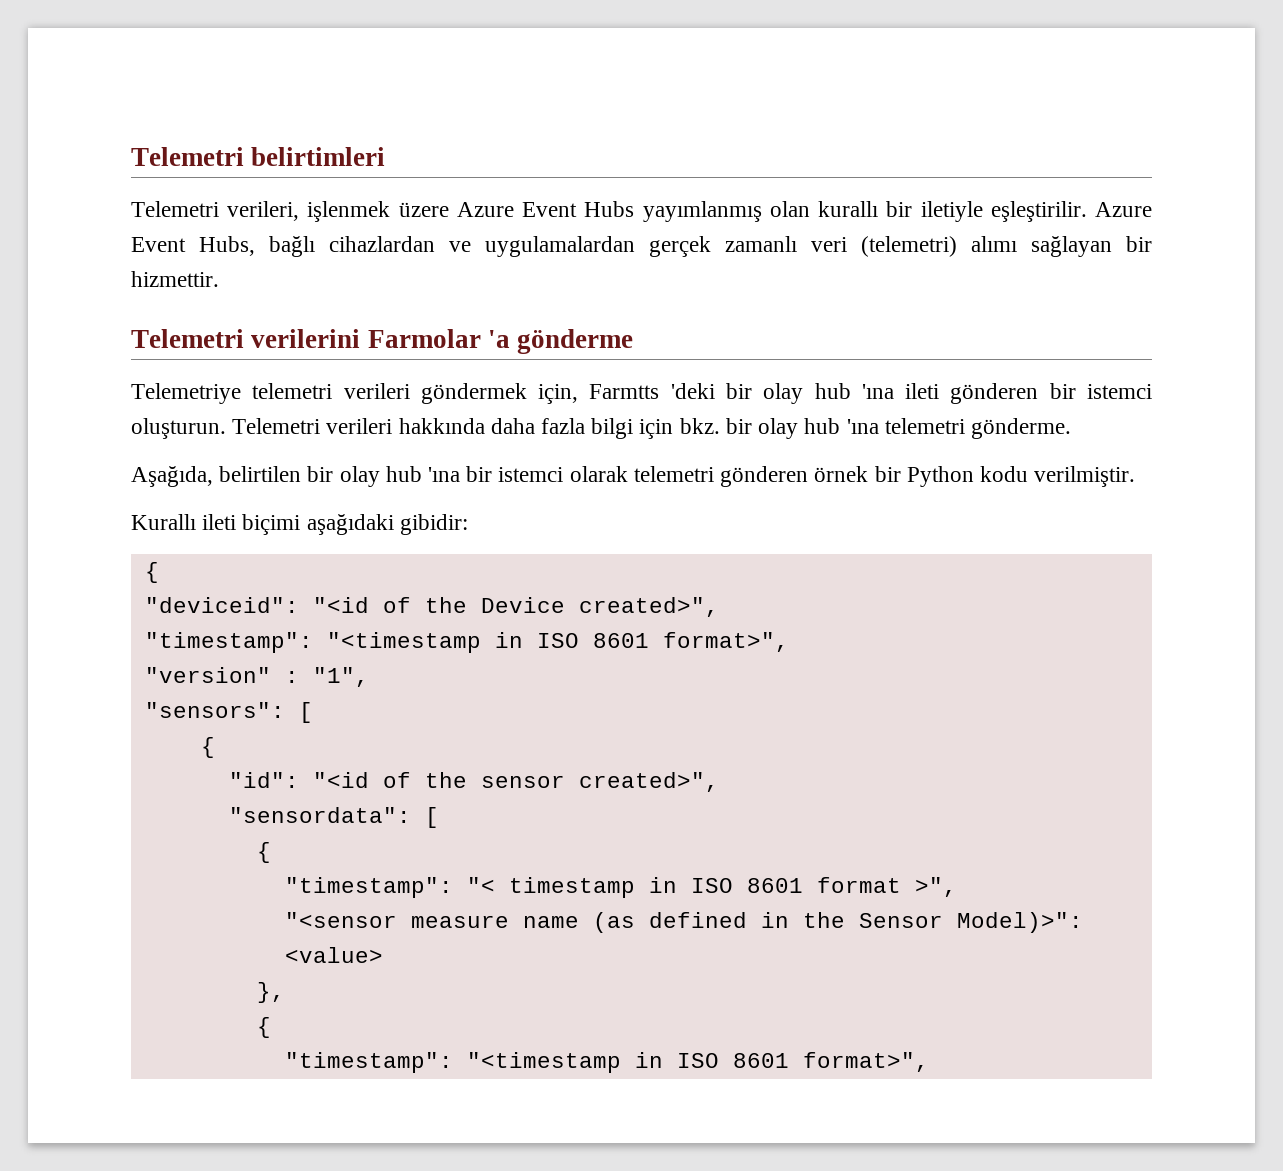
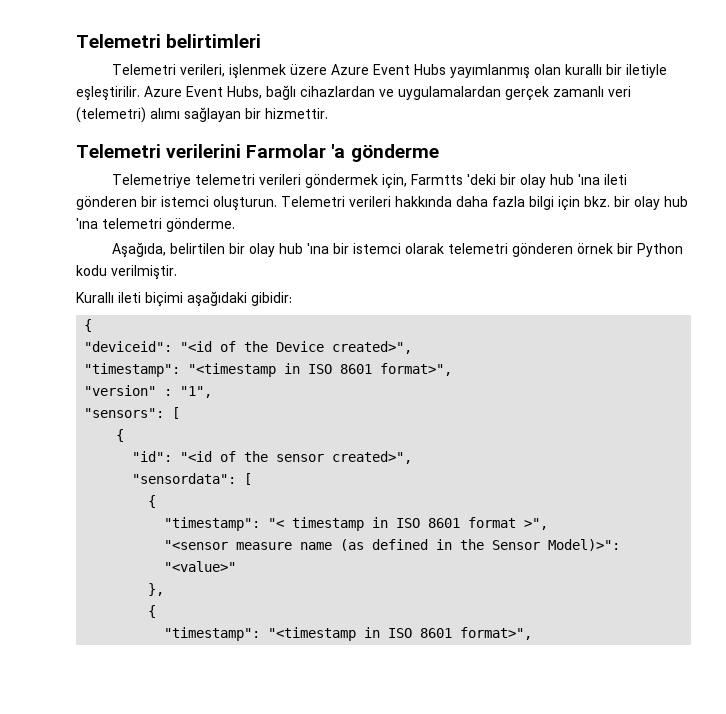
- "<sensor measure name (as defined in the Sensor Model)>": <value>
+ "<sensor measure name (as defined in the Sensor Model)>": "<value>"

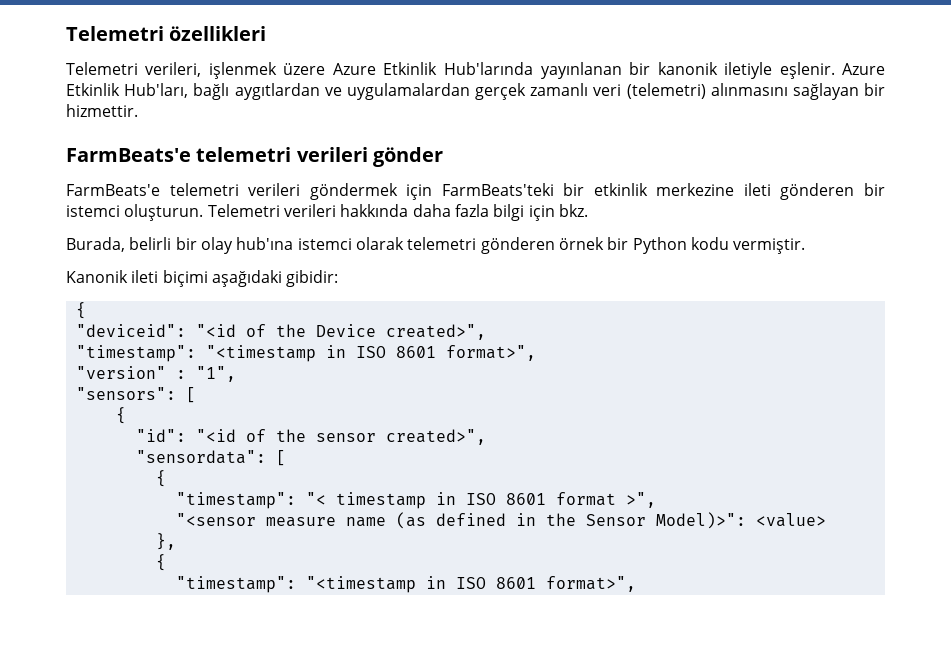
- Telemetri belirtimleri
+ Telemetri özellikleri
- Telemetri verileri, işlenmek üzere Azure Event Hubs yayımlanmış olan kurallı bir iletiyle eşleştirilir. Azure Event Hubs, bağlı cihazlardan ve uygulamalardan gerçek zamanlı veri (telemetri) alımı sağlayan bir hizmettir.
+ Telemetri verileri, işlenmek üzere Azure Etkinlik Hub'larında yayınlanan bir kanonik iletiyle eşlenir. Azure Etkinlik Hub'ları, bağlı aygıtlardan ve uygulamalardan gerçek zamanlı veri (telemetri) alınmasını sağlayan bir hizmettir.
- Telemetri verilerini Farmolar 'a gönderme
- Telemetriye telemetri verileri göndermek için, Farmtts 'deki bir olay hub 'ına ileti gönderen bir istemci oluşturun.
+ FarmBeats'e telemetri verileri gönder
+ FarmBeats'e telemetri verileri göndermek için FarmBeats'teki bir etkinlik merkezine ileti gönderen bir istemci oluşturun.
- Telemetri verileri hakkında daha fazla bilgi için bkz. bir olay hub 'ına telemetri gönderme.
- Aşağıda, belirtilen bir olay hub 'ına bir istemci olarak telemetri gönderen örnek bir Python kodu verilmiştir.
- Kurallı ileti biçimi aşağıdaki gibidir:
+ Telemetri verileri hakkında daha fazla bilgi için bkz.
+ Burada, belirli bir olay hub'ına istemci olarak telemetri gönderen örnek bir Python kodu vermiştir.
+ Kanonik ileti biçimi aşağıdaki gibidir:
- "<sensor measure name (as defined in the Sensor Model)>": "<value>"
+ "<sensor measure name (as defined in the Sensor Model)>": <value>

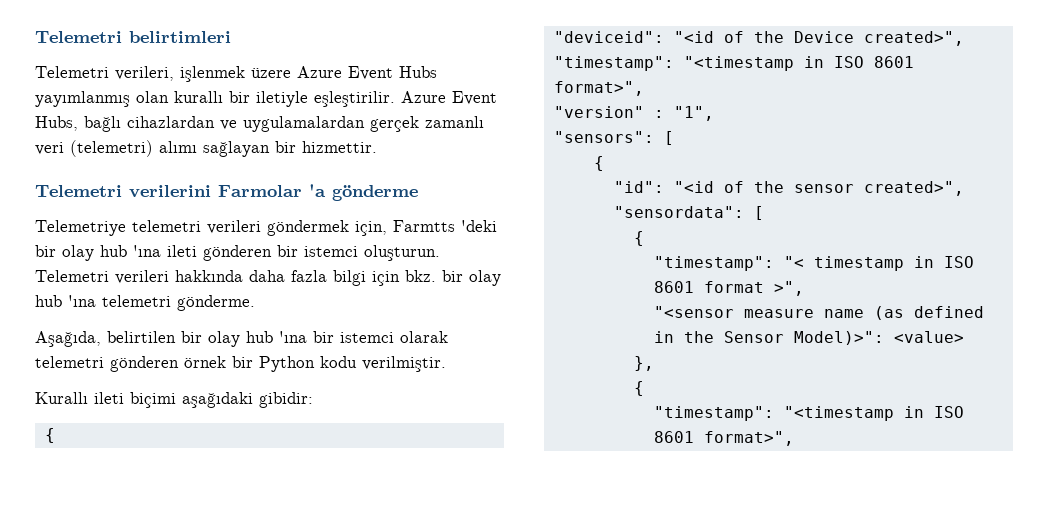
- Telemetri özellikleri
+ Telemetri belirtimleri
- Telemetri verileri, işlenmek üzere Azure Etkinlik Hub'larında yayınlanan bir kanonik iletiyle eşlenir. Azure Etkinlik Hub'ları, bağlı aygıtlardan ve uygulamalardan gerçek zamanlı veri (telemetri) alınmasını sağlayan bir hizmettir.
+ Telemetri verileri, işlenmek üzere Azure Event Hubs yayımlanmış olan kurallı bir iletiyle eşleştirilir. Azure Event Hubs, bağlı cihazlardan ve uygulamalardan gerçek zamanlı veri (telemetri) alımı sağlayan bir hizmettir.
- FarmBeats'e telemetri verileri gönder
- FarmBeats'e telemetri verileri göndermek için FarmBeats'teki bir etkinlik merkezine ileti gönderen bir istemci oluşturun.
+ Telemetri verilerini Farmolar 'a gönderme
+ Telemetriye telemetri verileri göndermek için, Farmtts 'deki bir olay hub 'ına ileti gönderen bir istemci oluşturun.
- Telemetri verileri hakkında daha fazla bilgi için bkz.
- Burada, belirli bir olay hub'ına istemci olarak telemetri gönderen örnek bir Python kodu vermiştir.
- Kanonik ileti biçimi aşağıdaki gibidir:
+ Telemetri verileri hakkında daha fazla bilgi için bkz. bir olay hub 'ına telemetri gönderme.
+ Aşağıda, belirtilen bir olay hub 'ına bir istemci olarak telemetri gönderen örnek bir Python kodu verilmiştir.
+ Kurallı ileti biçimi aşağıdaki gibidir:

